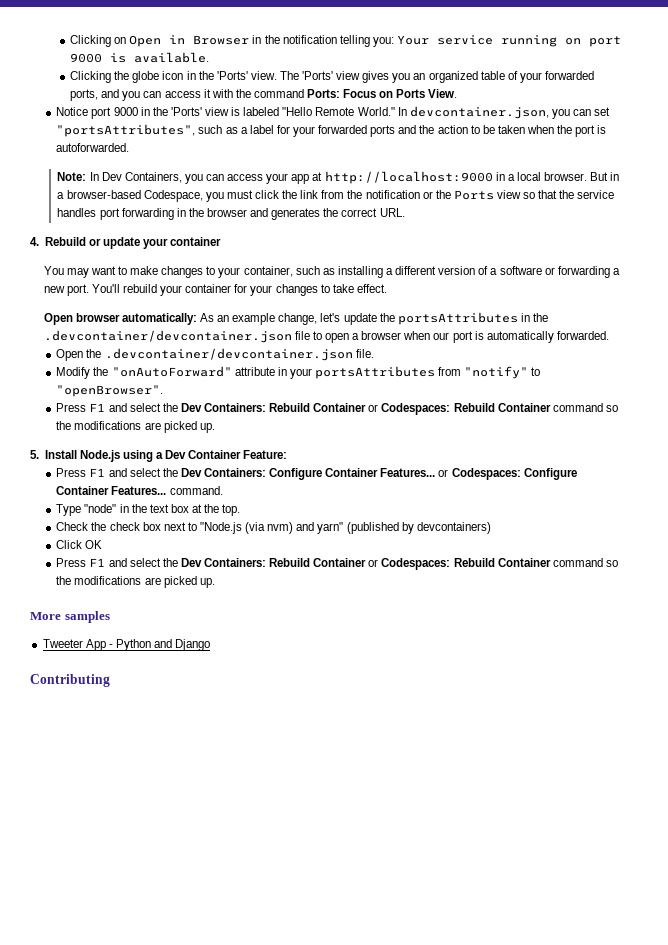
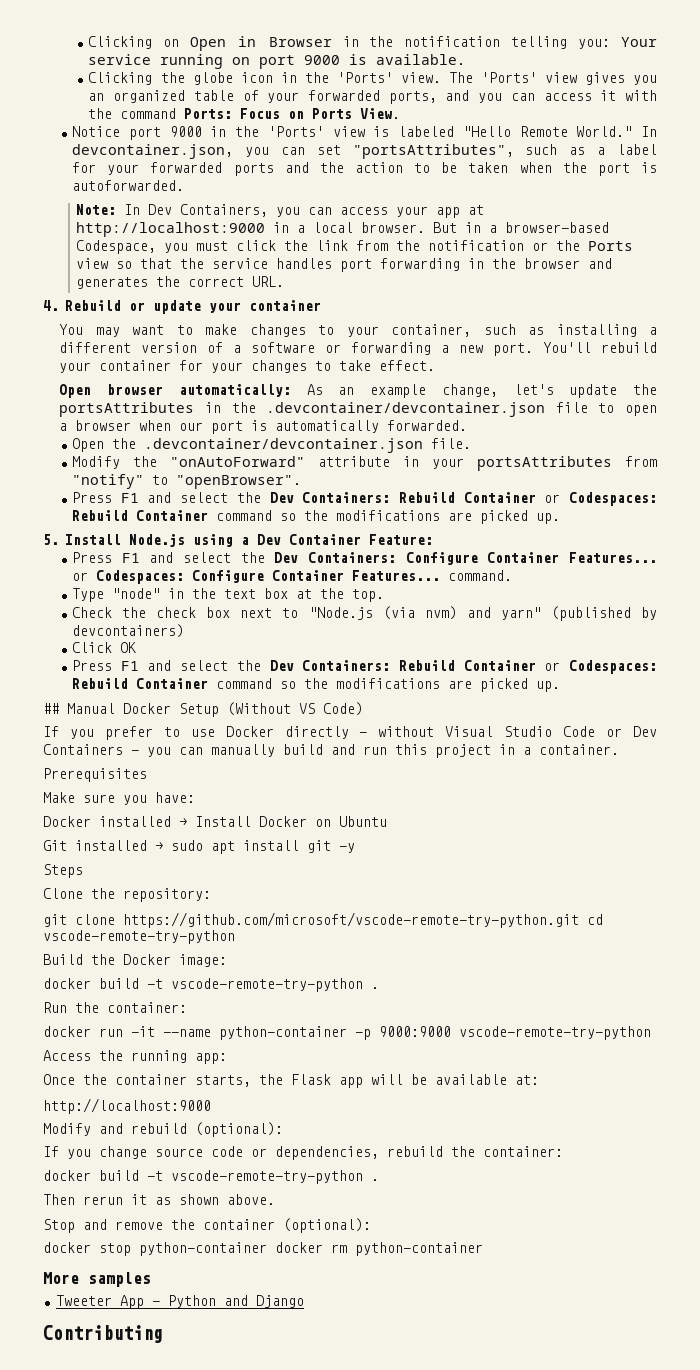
+ ## Manual Docker Setup (Without VS Code)
+ If you prefer to use Docker directly — without Visual Studio Code or Dev Containers — you can manually build and run this project in a container.
+ Prerequisites
+ Make sure you have:
+ Docker installed → Install Docker on Ubuntu
+ Git installed → sudo apt install git -y
+ Steps
+ Clone the repository:
+ git clone https://github.com/microsoft/vscode-remote-try-python.git cd vscode-remote-try-python
+ Build the Docker image:
+ docker build -t vscode-remote-try-python .
+ Run the container:
+ docker run -it --name python-container -p 9000:9000 vscode-remote-try-python
+ Access the running app:
+ Once the container starts, the Flask app will be available at:
+ http://localhost:9000
+ Modify and rebuild (optional):
+ If you change source code or dependencies, rebuild the container:
+ docker build -t vscode-remote-try-python .
+ Then rerun it as shown above.
+ Stop and remove the container (optional):
+ docker stop python-container docker rm python-container

